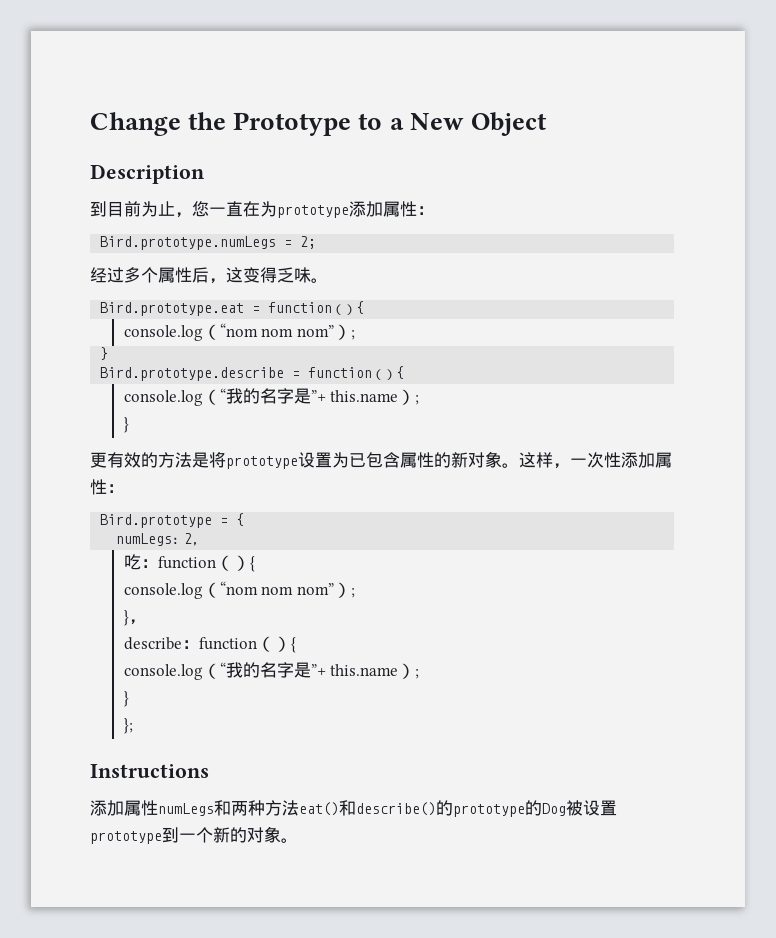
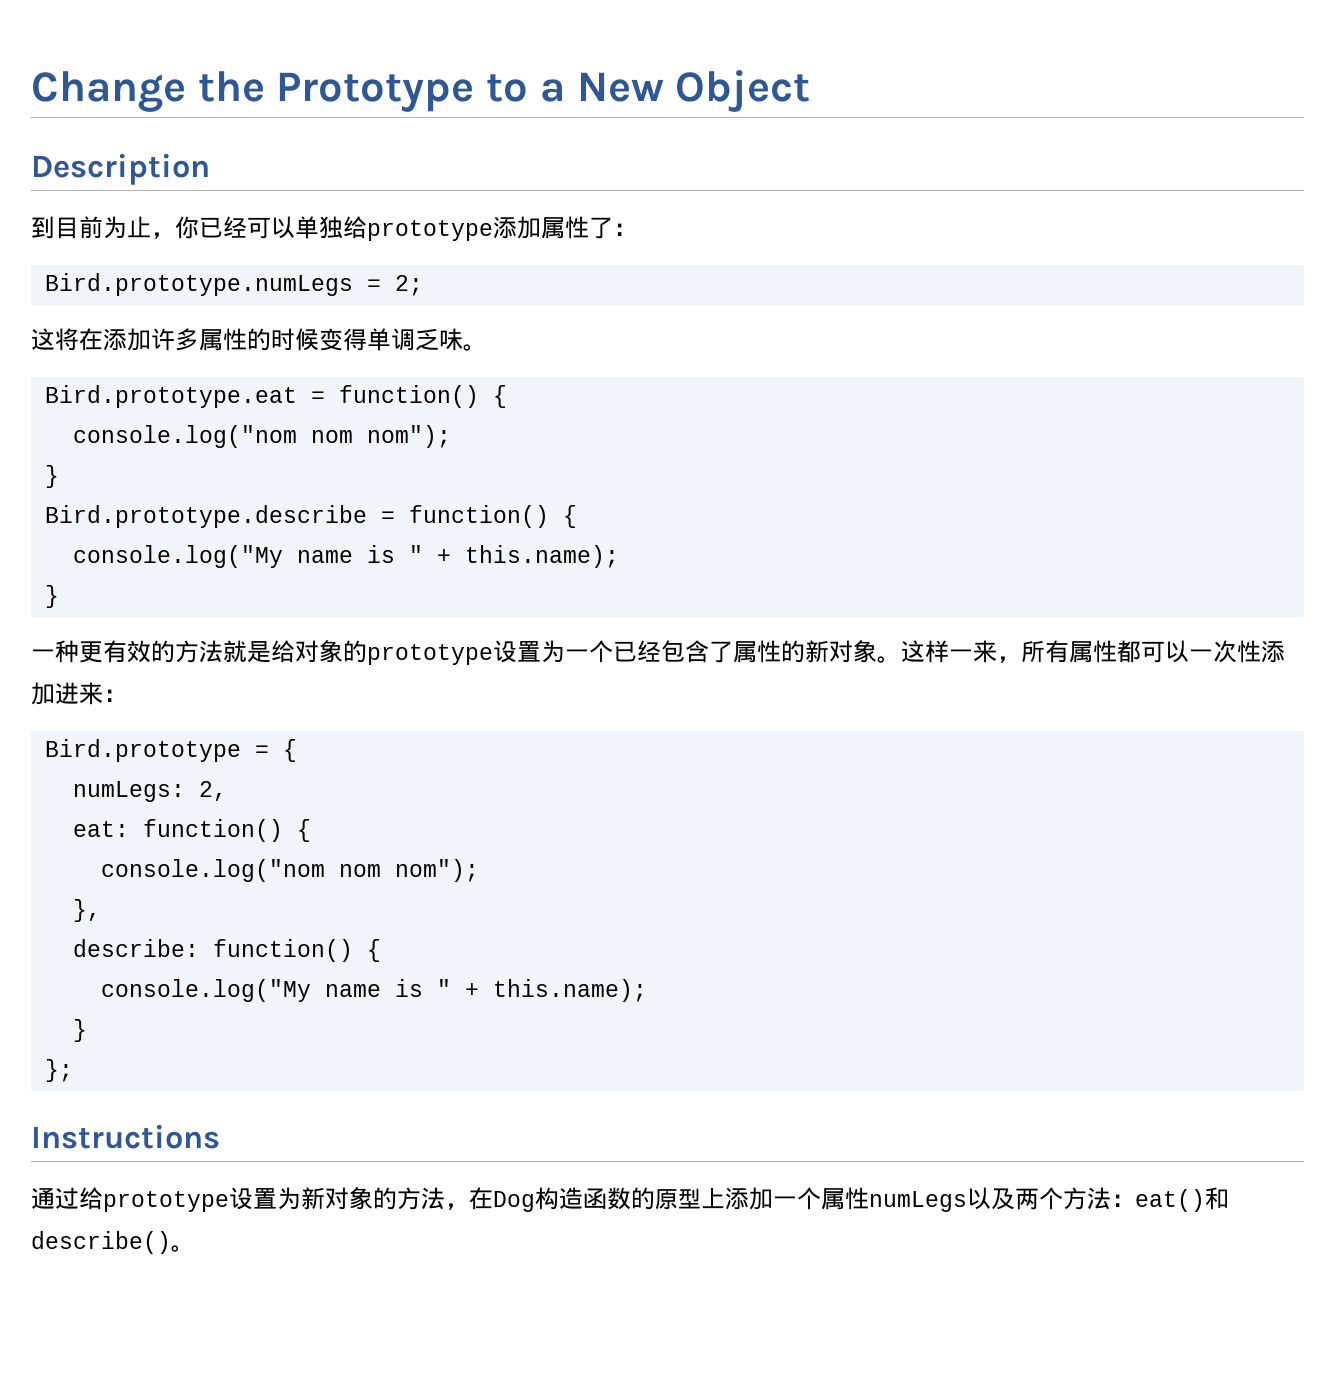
- 到目前为止，您一直在为prototype添加属性：
+ 到目前为止，你已经可以单独给prototype添加属性了：
- 经过多个属性后，这变得乏味。
+ 这将在添加许多属性的时候变得单调乏味。
- Bird.prototype.eat = function（）{
- console.log（“nom nom nom”）;
+ Bird.prototype.eat = function() {
+ console.log("nom nom nom");
- Bird.prototype.describe = function（）{
- console.log（“我的名字是”+ this.name）;
+ Bird.prototype.describe = function() {
+ console.log("My name is " + this.name);
  }
- 更有效的方法是将prototype设置为已包含属性的新对象。
+ 一种更有效的方法就是给对象的prototype设置为一个已经包含了属性的新对象。
- 这样，一次性添加属性：
+ 这样一来，所有属性都可以一次性添加进来：
- numLegs：2，
- 吃：function（）{
- console.log（“nom nom nom”）;
- }，
- describe：function（）{
- console.log（“我的名字是”+ this.name）;
+ numLegs: 2,
+ eat: function() {
+ console.log("nom nom nom");
+ },
+ describe: function() {
+ console.log("My name is " + this.name);
  }
  };
  Instructions
- 添加属性numLegs和两种方法eat()和describe()的prototype的Dog被设置prototype到一个新的对象。
+ 通过给prototype设置为新对象的方法，在Dog构造函数的原型上添加一个属性numLegs以及两个方法：eat()和describe()。

